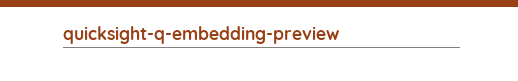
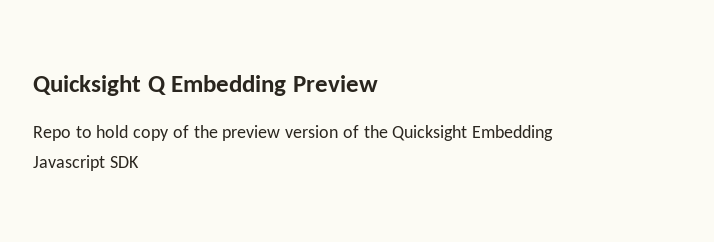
- quicksight-q-embedding-preview
+ Quicksight Q Embedding Preview
+ Repo to hold copy of the preview version of the Quicksight Embedding Javascript SDK

